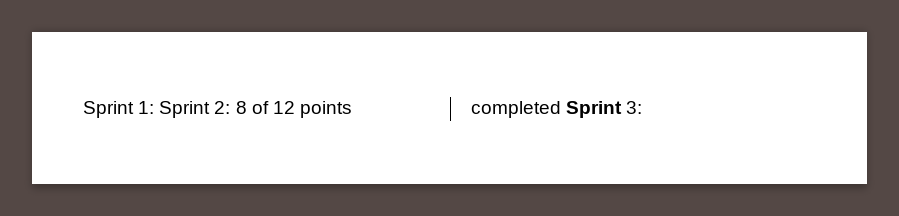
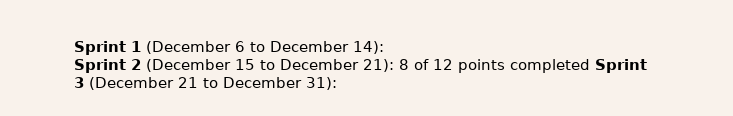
- Sprint 1: Sprint 2: 8 of 12 points completed Sprint 3:
+ Sprint 1 (December 6 to December 14):
+ Sprint 2 (December 15 to December 21): 8 of 12 points completed Sprint 3 (December 21 to December 31):

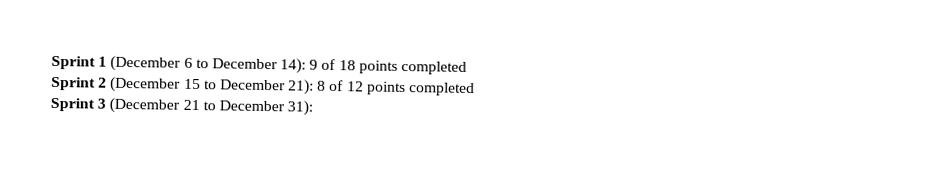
- Sprint 1 (December 6 to December 14):
+ Sprint 1 (December 6 to December 14): 9 of 18 points completed
- Sprint 2 (December 15 to December 21): 8 of 12 points completed Sprint 3 (December 21 to December 31):
+ Sprint 2 (December 15 to December 21): 8 of 12 points completed
+ Sprint 3 (December 21 to December 31):

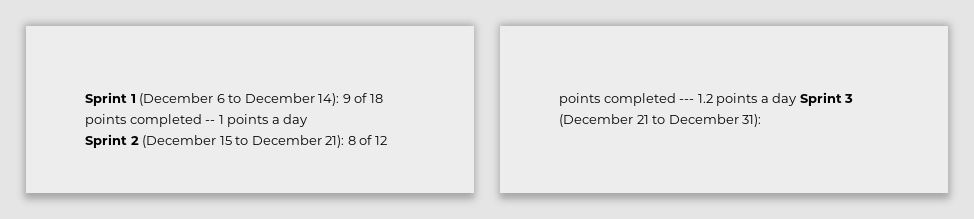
- Sprint 1 (December 6 to December 14): 9 of 18 points completed
+ Sprint 1 (December 6 to December 14): 9 of 18 points completed -- 1 points a day
- Sprint 2 (December 15 to December 21): 8 of 12 points completed
- Sprint 3 (December 21 to December 31):
+ Sprint 2 (December 15 to December 21): 8 of 12 points completed --- 1.2 points a day Sprint 3 (December 21 to December 31):

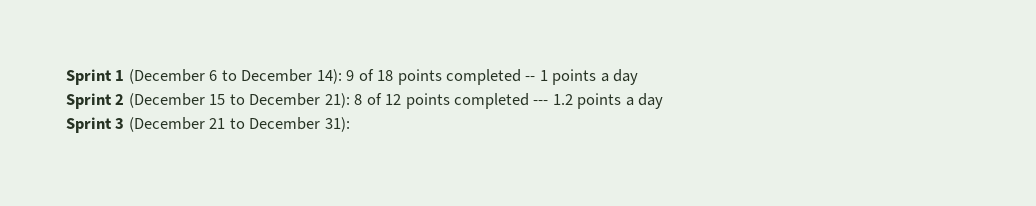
- Sprint 2 (December 15 to December 21): 8 of 12 points completed --- 1.2 points a day Sprint 3 (December 21 to December 31):
+ Sprint 2 (December 15 to December 21): 8 of 12 points completed --- 1.2 points a day
+ Sprint 3 (December 21 to December 31):

